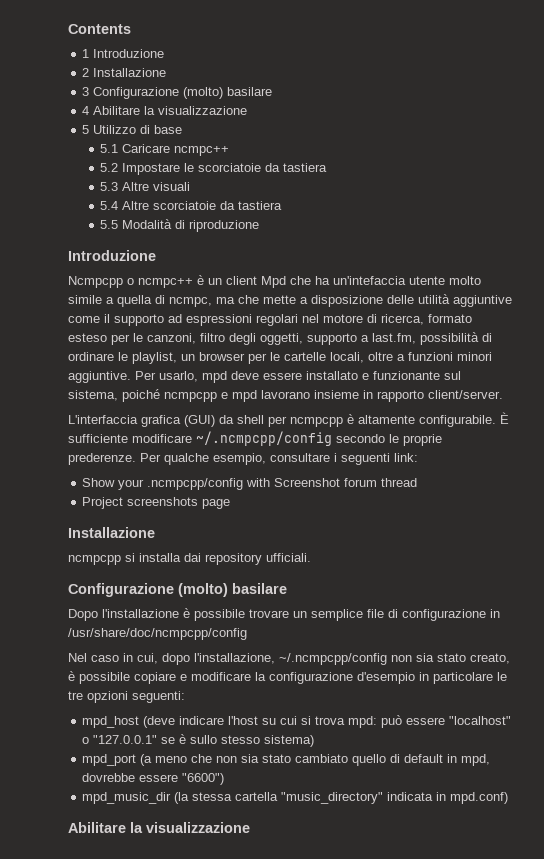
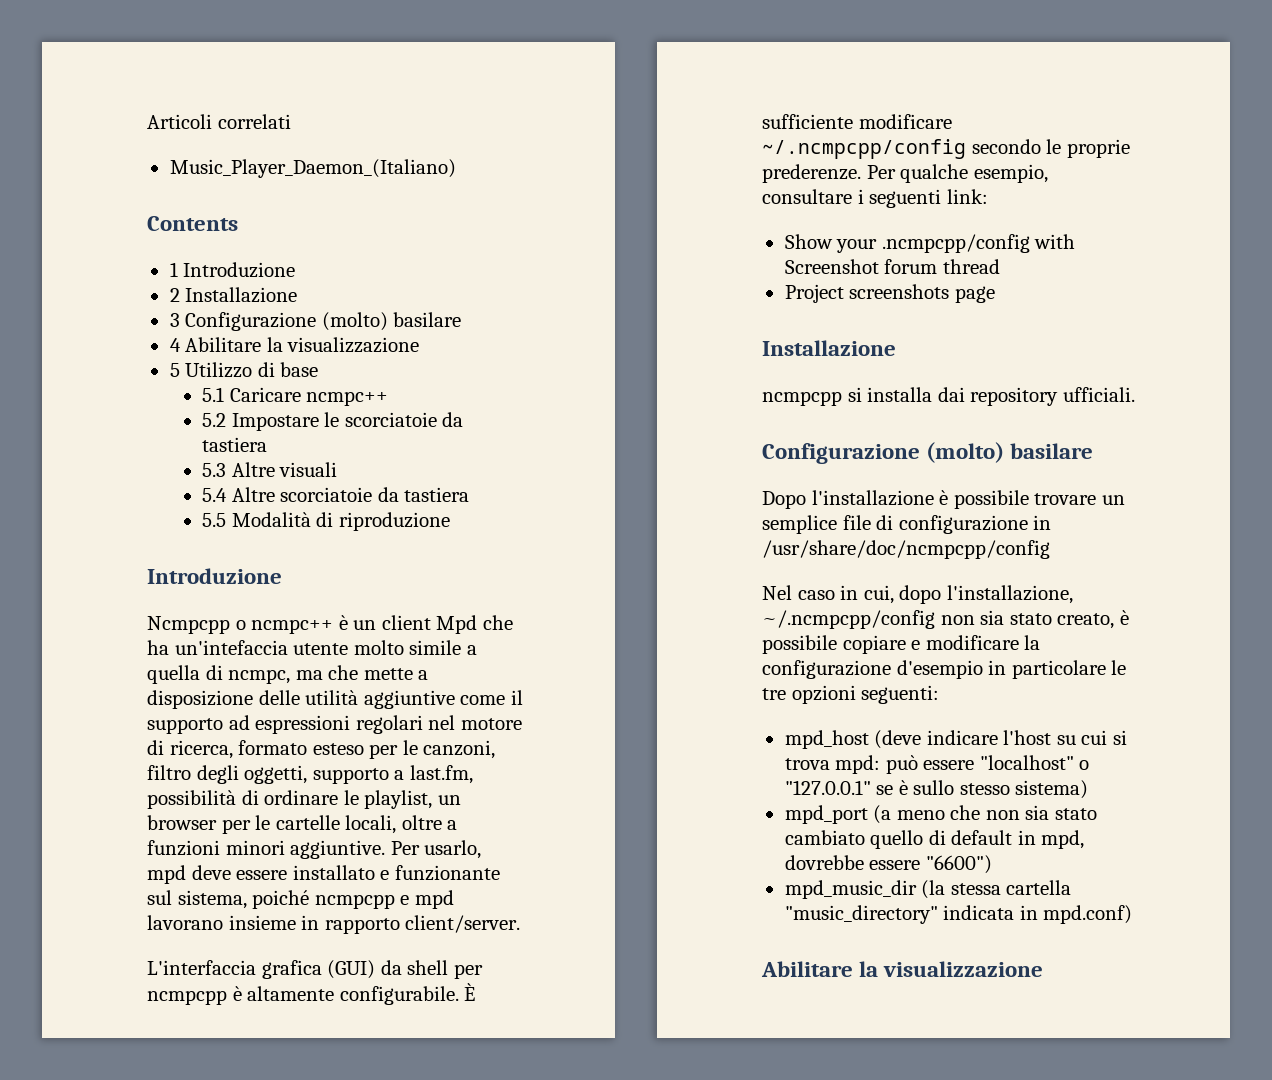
+ Articoli correlati
+ Music_Player_Daemon_(Italiano)

